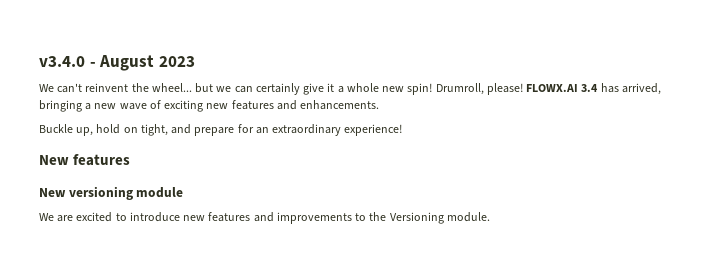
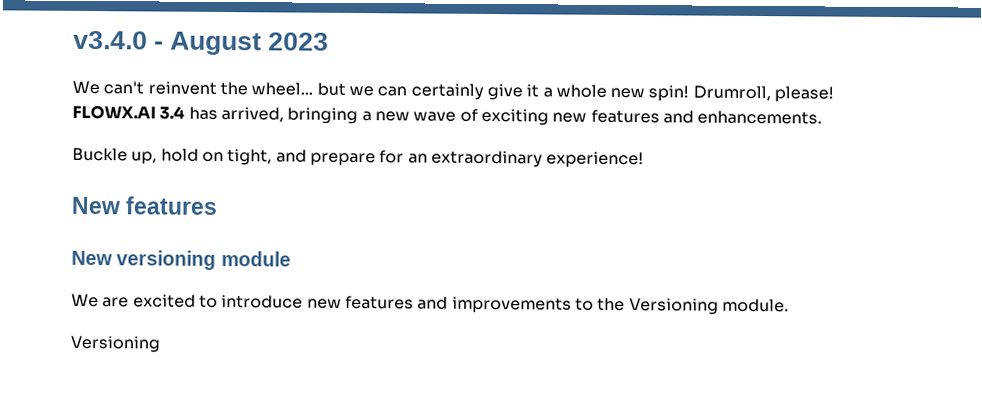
  We are excited to introduce new features and improvements to the Versioning module.
+ Versioning

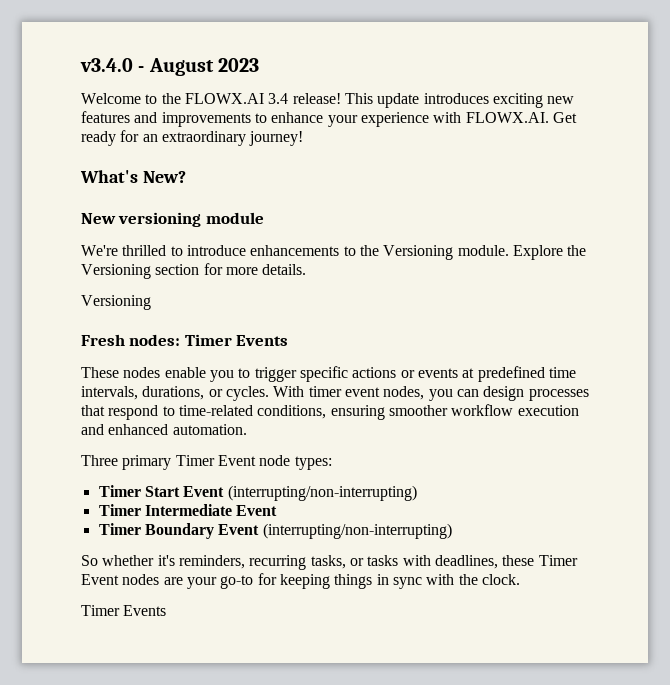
- We can't reinvent the wheel... but we can certainly give it a whole new spin! Drumroll, please! FLOWX.AI 3.4 has arrived, bringing a new wave of exciting new features and enhancements.
- Buckle up, hold on tight, and prepare for an extraordinary experience!
- New features
+ Welcome to the FLOWX.AI 3.4 release! This update introduces exciting new features and improvements to enhance your experience with FLOWX.AI. Get ready for an extraordinary journey!
+ What's New?
  New versioning module
- We are excited to introduce new features and improvements to the Versioning module.
+ We're thrilled to introduce enhancements to the Versioning module. Explore the Versioning section for more details.
  Versioning
+ Fresh nodes: Timer Events
+ These nodes enable you to trigger specific actions or events at predefined time intervals, durations, or cycles. With timer event nodes, you can design processes that respond to time-related conditions, ensuring smoother workflow execution and enhanced automation.
+ Three primary Timer Event node types:
+ Timer Start Event (interrupting/non-interrupting)
+ Timer Intermediate Event
+ Timer Boundary Event (interrupting/non-interrupting)
+ So whether it's reminders, recurring tasks, or tasks with deadlines, these Timer Event nodes are your go-to for keeping things in sync with the clock.
+ Timer Events

